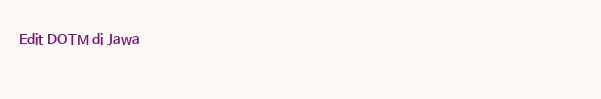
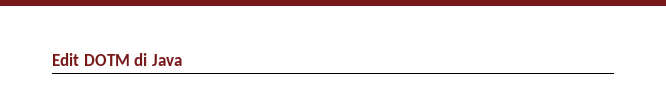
- Edit DOTM di Jawa
+ Edit DOTM di Java

